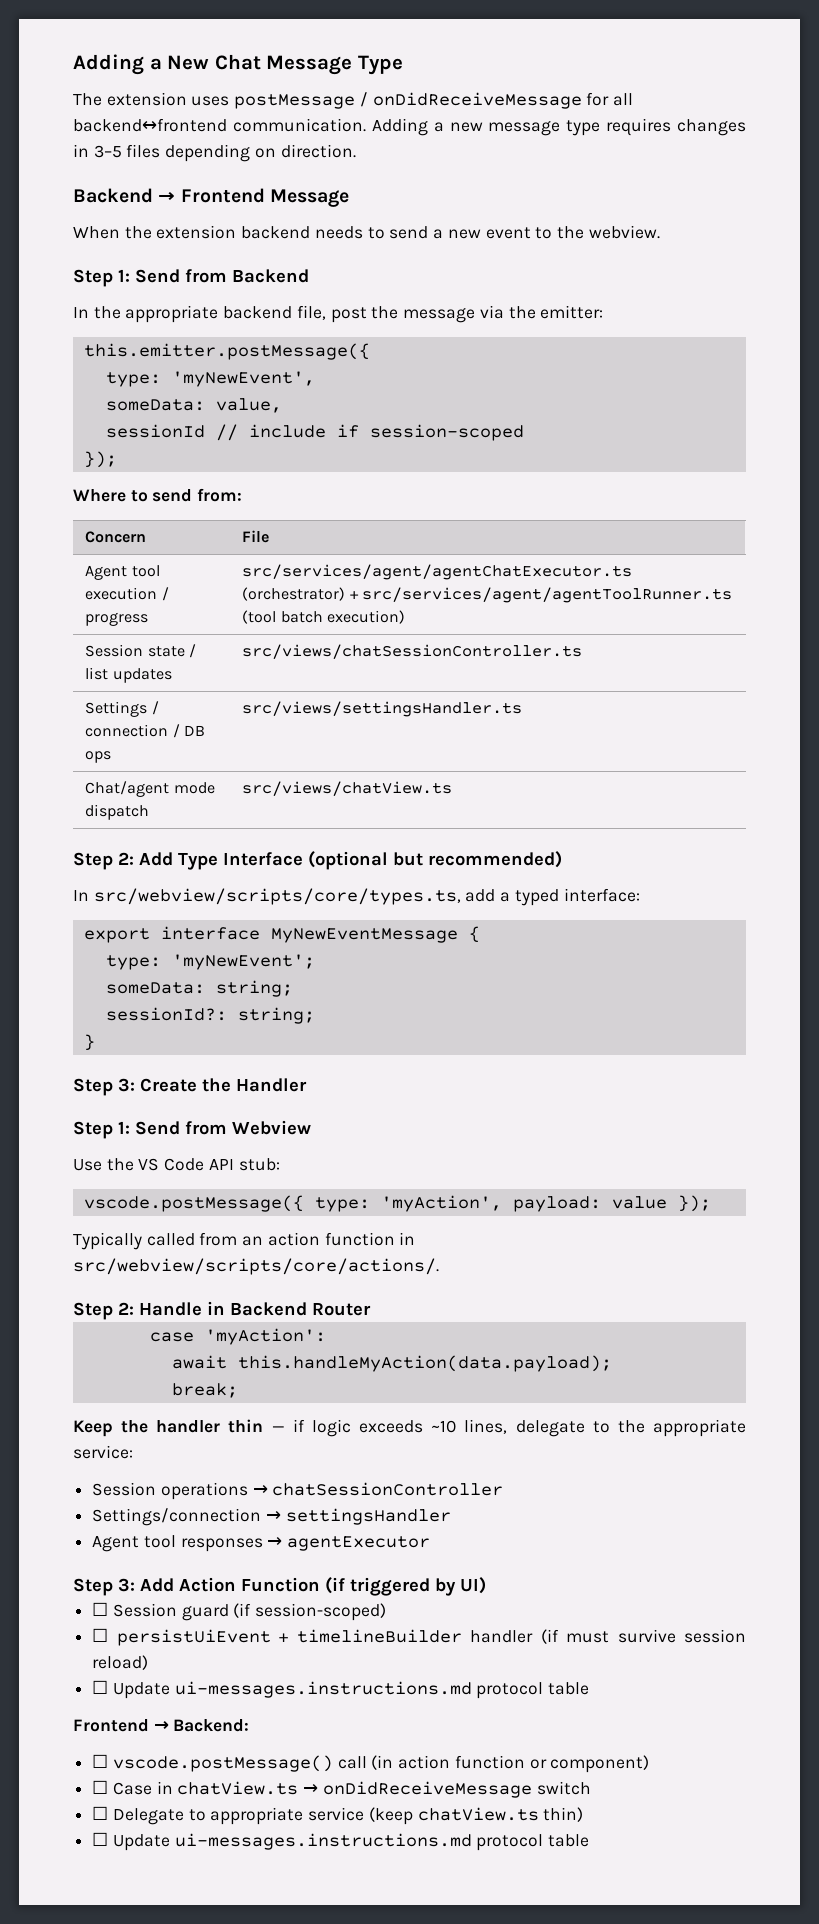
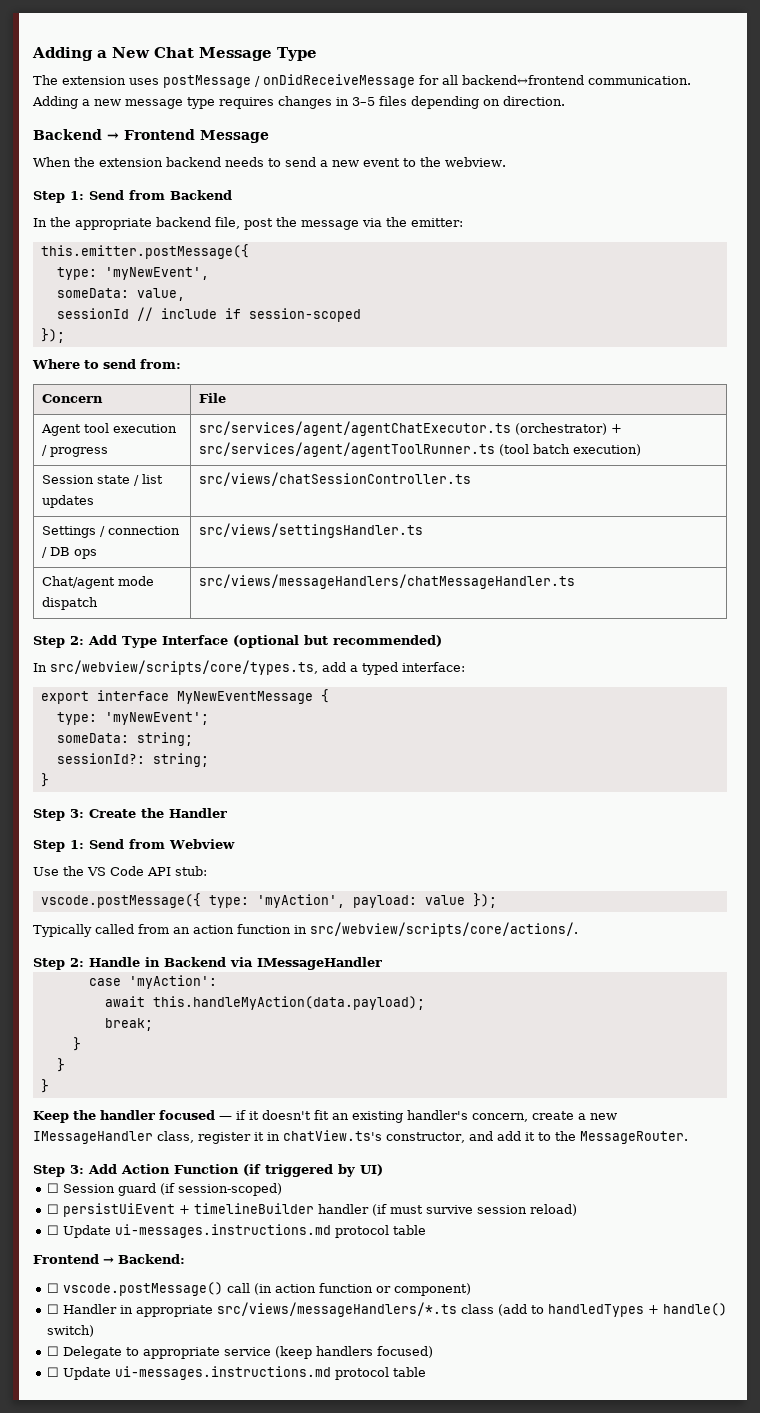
- Chat/agent mode dispatch | src/views/chatView.ts
+ Chat/agent mode dispatch | src/views/messageHandlers/chatMessageHandler.ts
- Step 2: Handle in Backend Router
+ Step 2: Handle in Backend via IMessageHandler
  break;
+ }
+ }
+ }
- Keep the handler thin — if logic exceeds ~10 lines, delegate to the appropriate service:
- Session operations → chatSessionController
- Settings/connection → settingsHandler
- Agent tool responses → agentExecutor
+ Keep the handler focused — if it doesn't fit an existing handler's concern, create a new IMessageHandler class, register it in chatView.ts's constructor, and add it to the MessageRouter.
- ☐ Case in chatView.ts → onDidReceiveMessage switch
+ ☐ Handler in appropriate src/views/messageHandlers/*.ts class (add to handledTypes + handle() switch)
- ☐ Delegate to appropriate service (keep chatView.ts thin)
+ ☐ Delegate to appropriate service (keep handlers focused)

